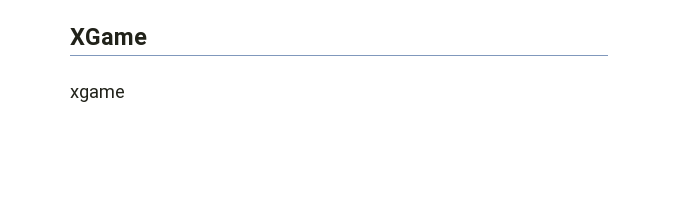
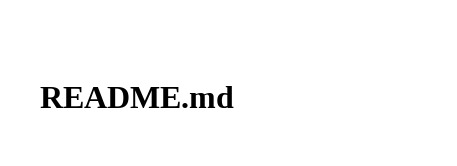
- XGame
- xgame
+ README.md

